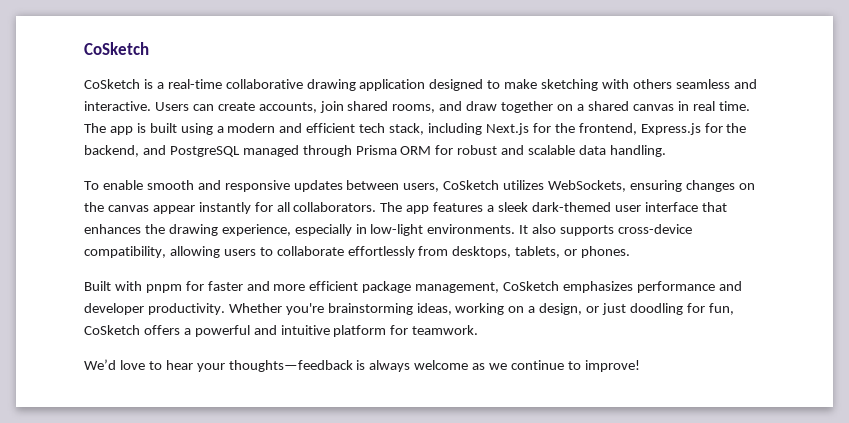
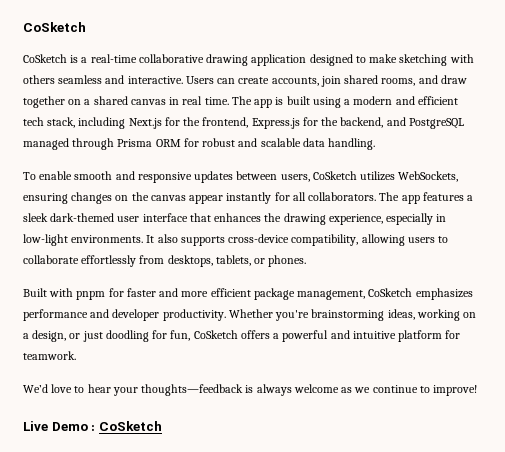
+ Live Demo : CoSketch

